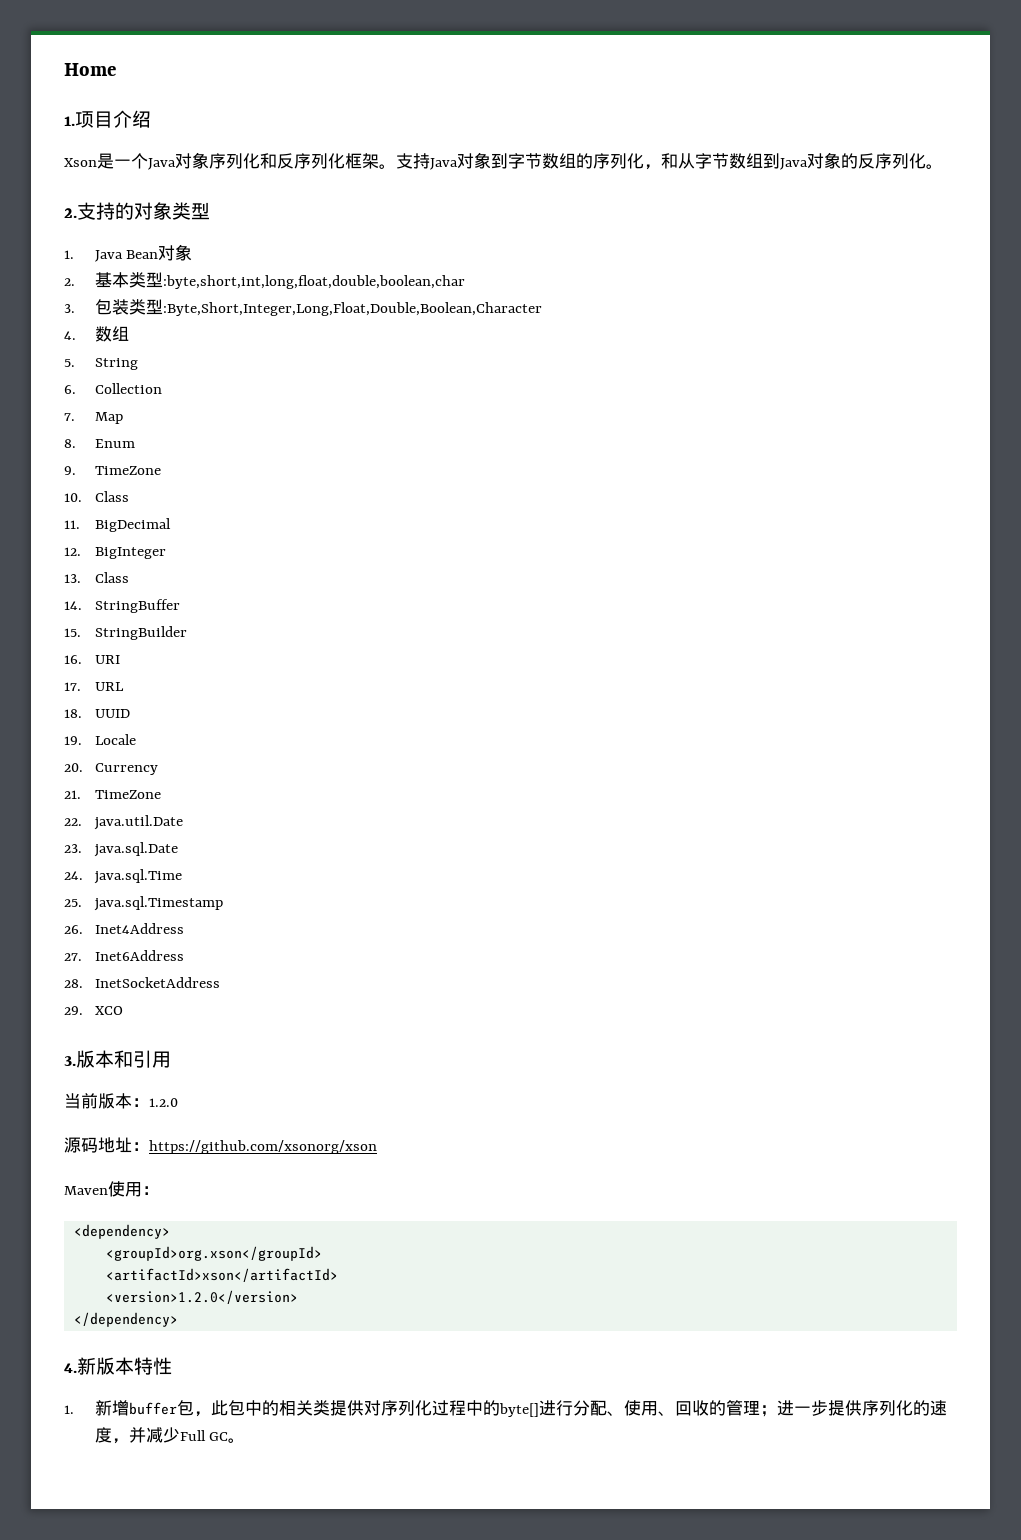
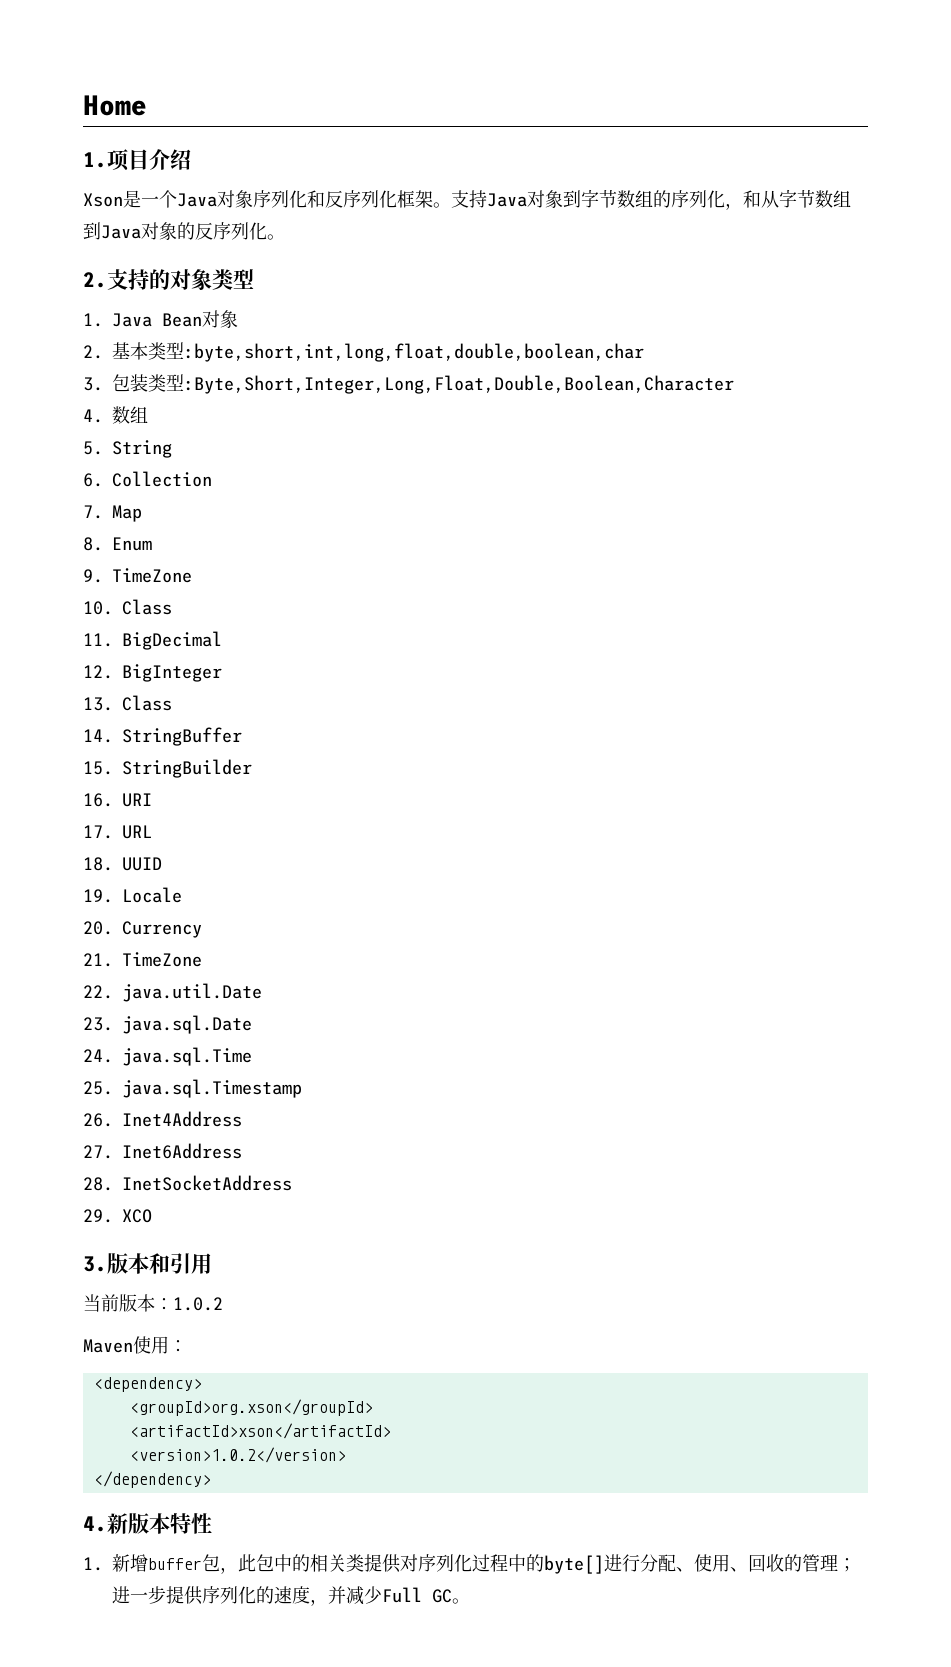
- 当前版本：1.2.0
- 源码地址：https://github.com/xsonorg/xson
+ 当前版本：1.0.2
- <version>1.2.0</version>
+ <version>1.0.2</version>

